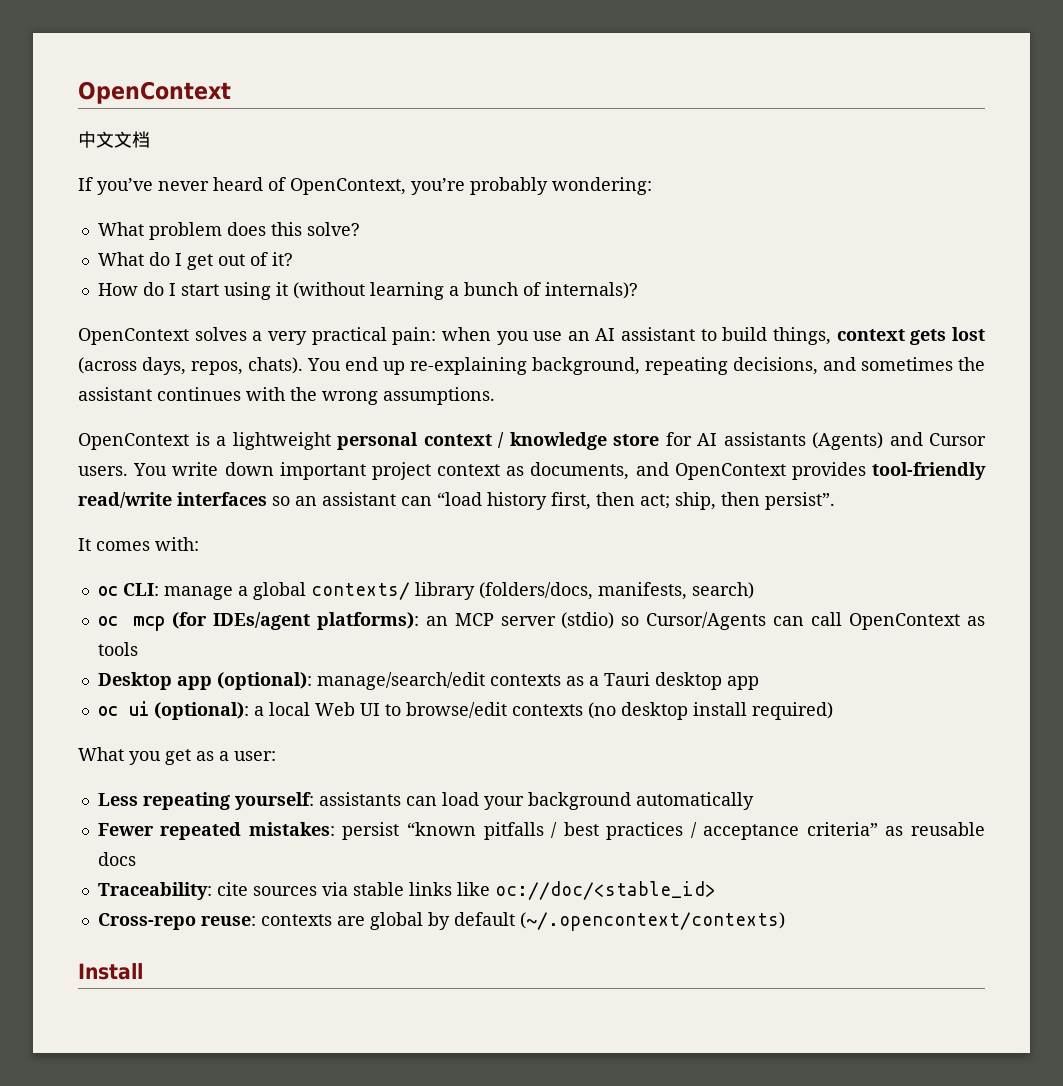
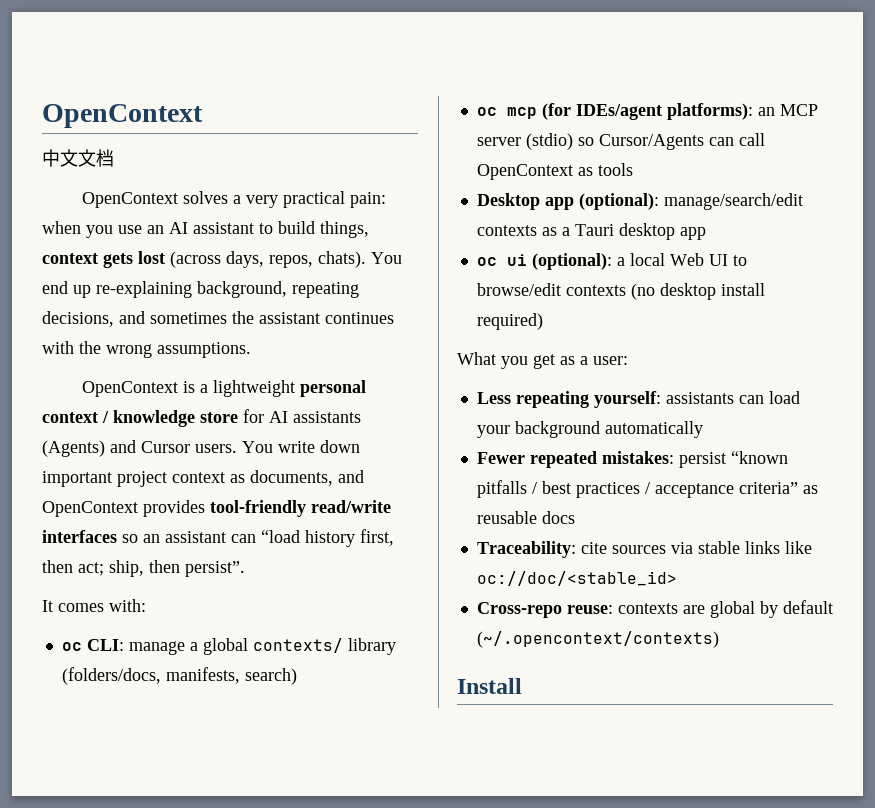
- If you’ve never heard of OpenContext, you’re probably wondering:
- What problem does this solve?
- What do I get out of it?
- How do I start using it (without learning a bunch of internals)?

